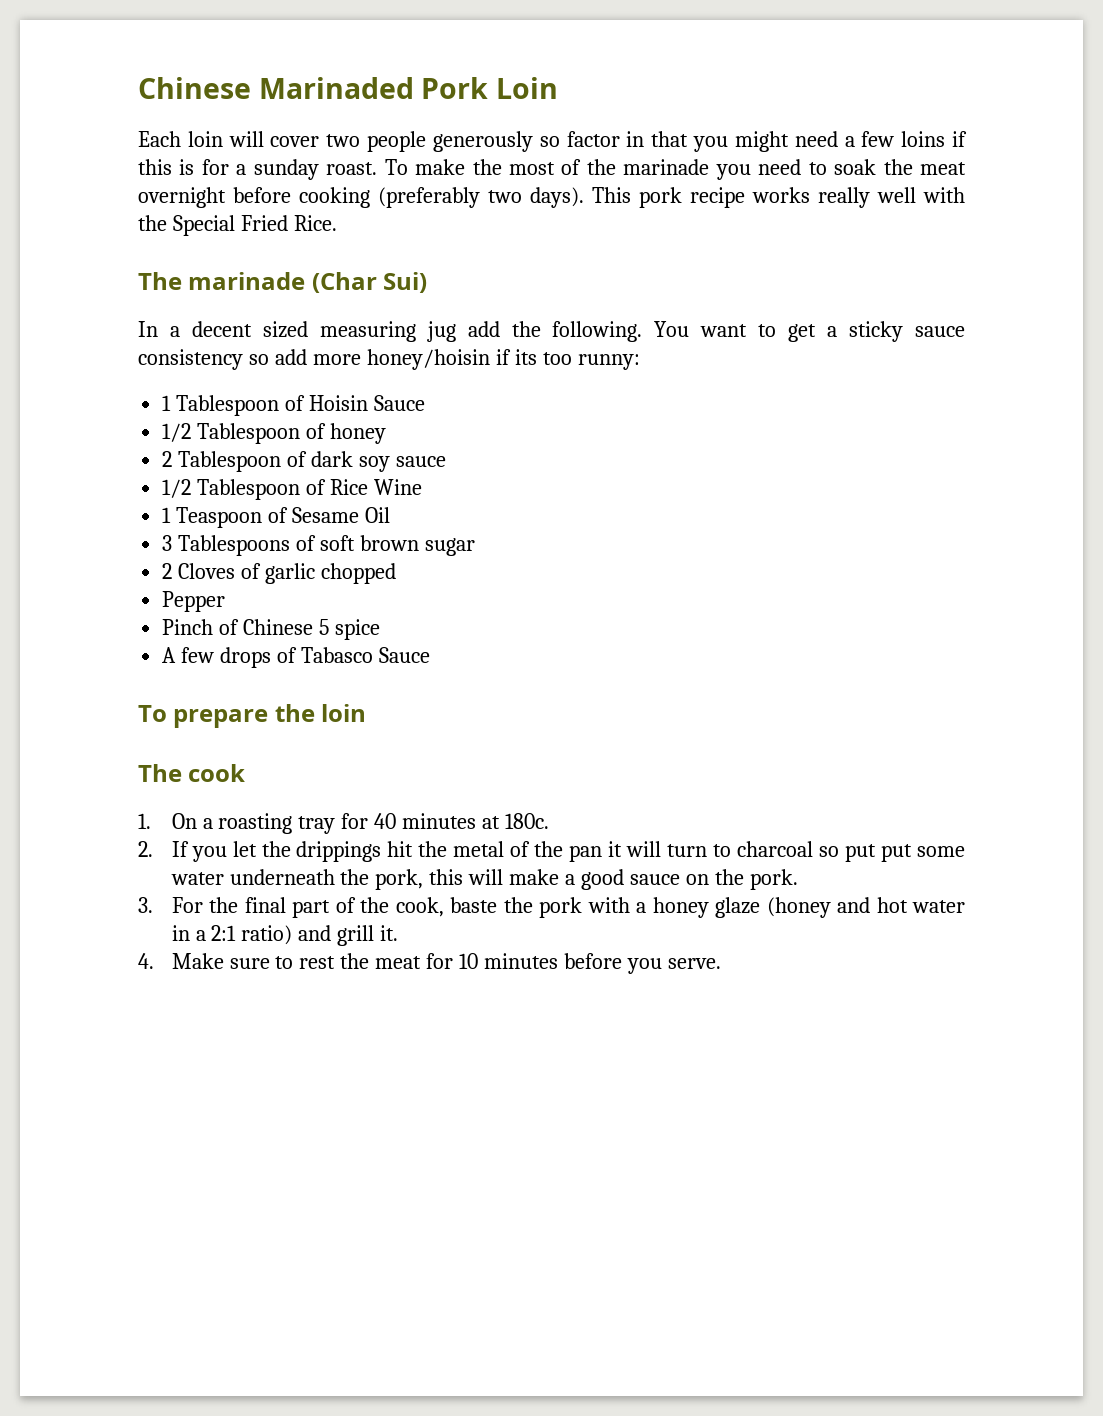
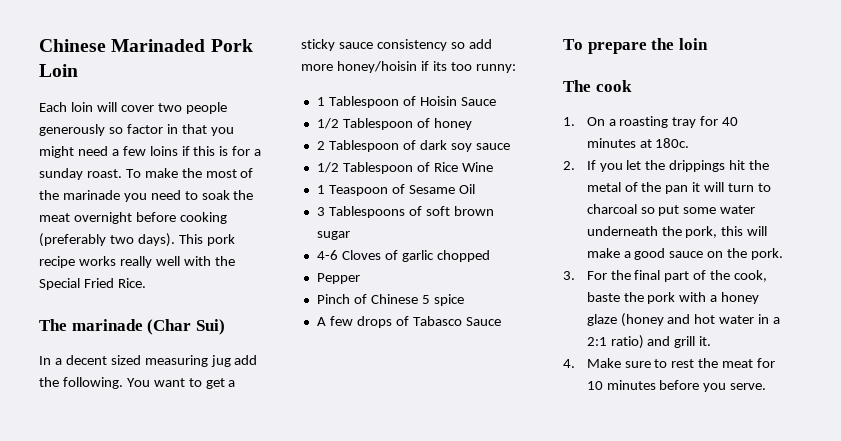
- 2 Cloves of garlic chopped
+ 4-6 Cloves of garlic chopped
- 2. If you let the drippings hit the metal of the pan it will turn to charcoal so put put some water underneath the pork, this will make a good sauce on the pork.
+ 2. If you let the drippings hit the metal of the pan it will turn to charcoal so put some water underneath the pork, this will make a good sauce on the pork.

